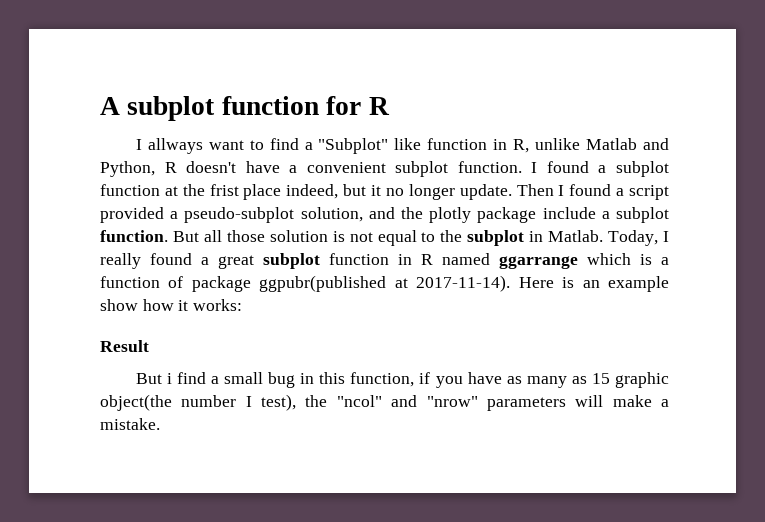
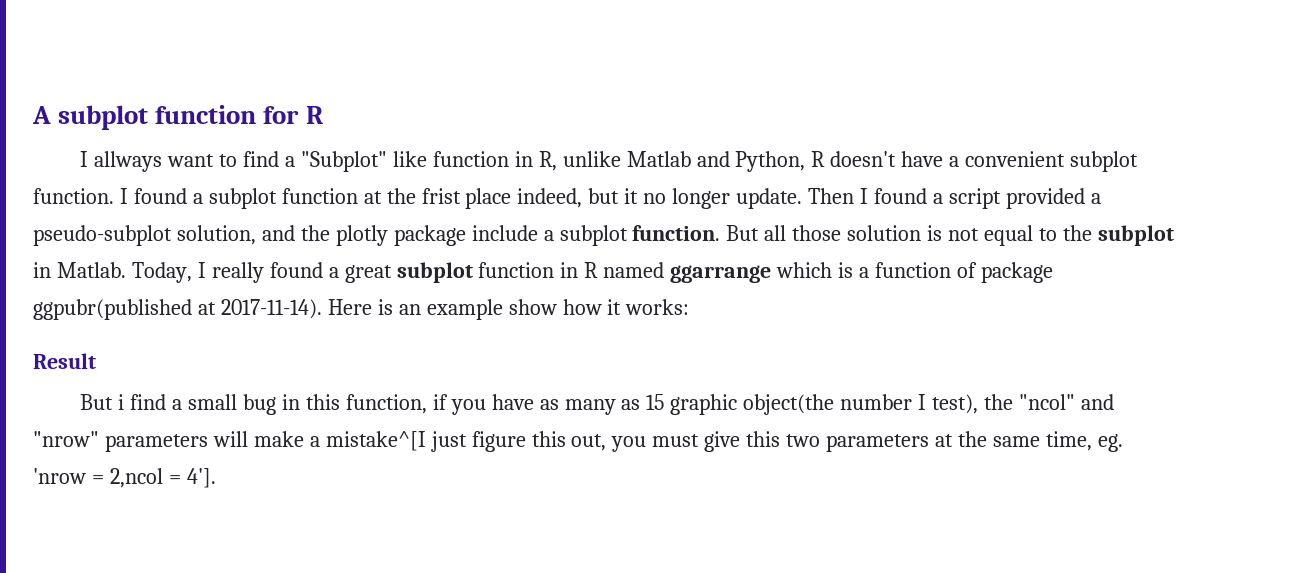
- But i find a small bug in this function, if you have as many as 15 graphic object(the number I test), the "ncol" and "nrow" parameters will make a mistake.
+ But i find a small bug in this function, if you have as many as 15 graphic object(the number I test), the "ncol" and "nrow" parameters will make a mistake^[I just figure this out, you must give this two parameters at the same time, eg. 'nrow = 2,ncol = 4'].

